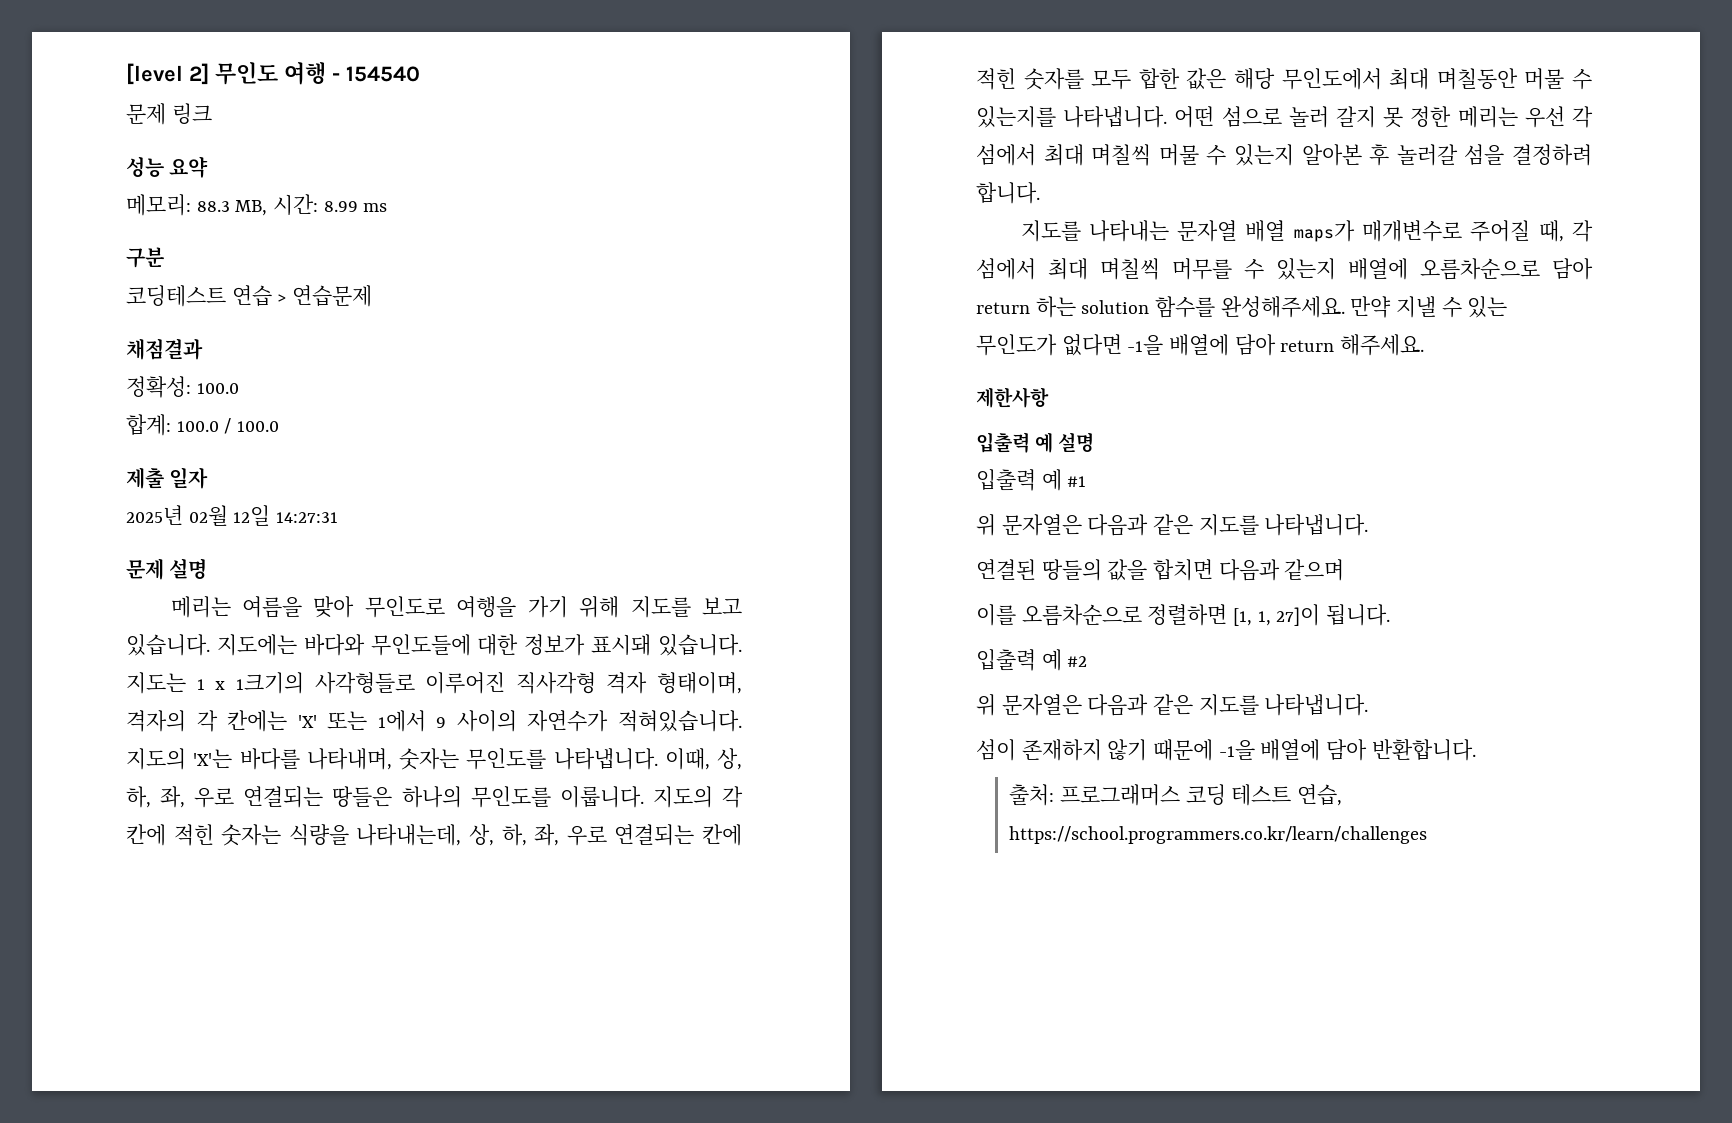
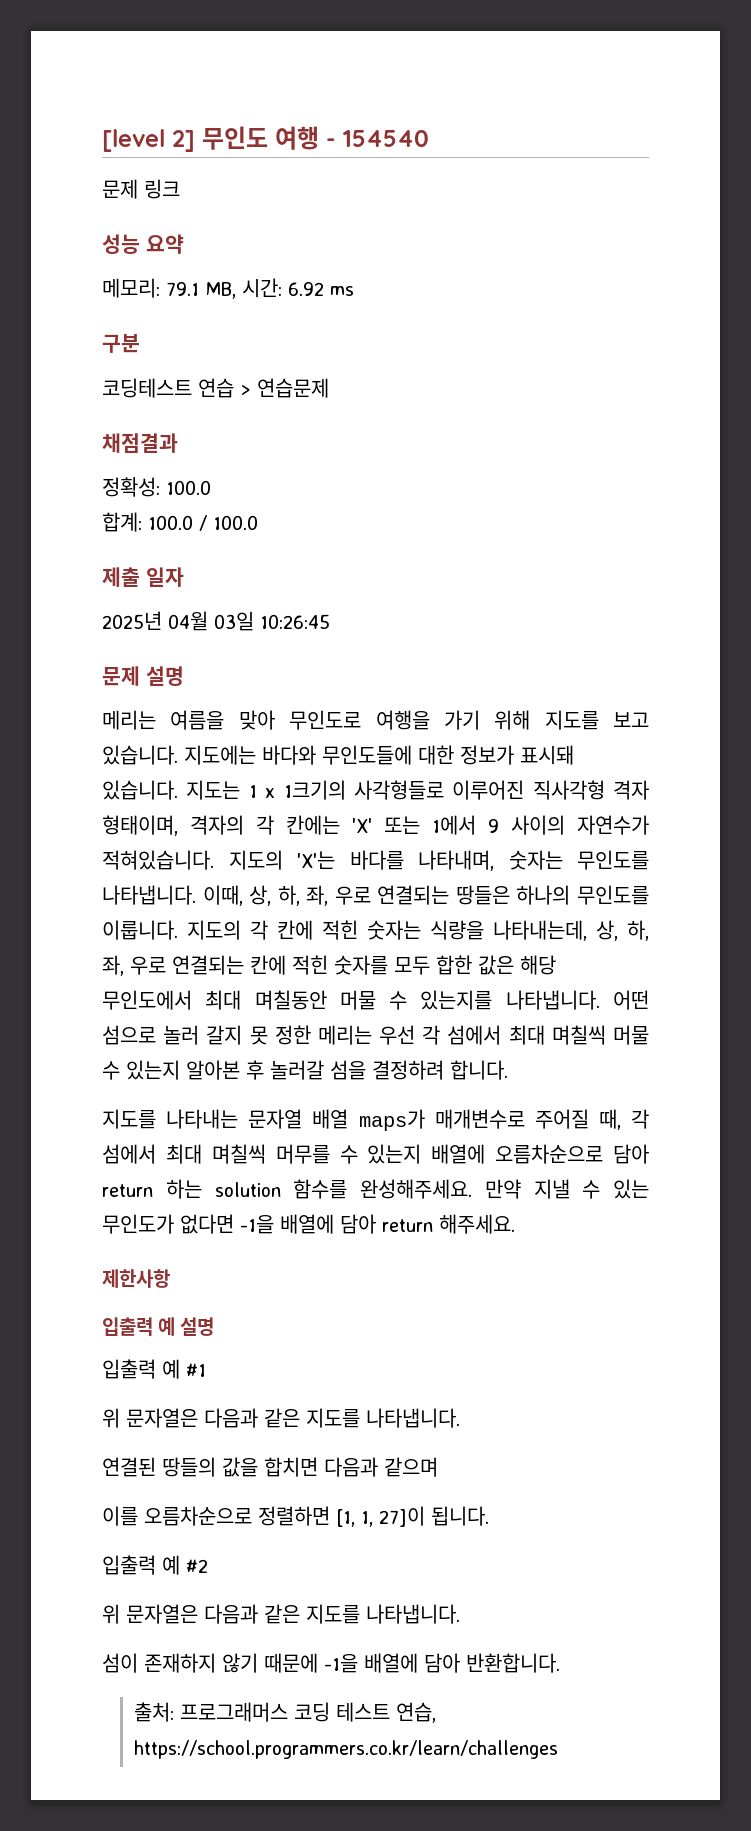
- 메모리: 88.3 MB, 시간: 8.99 ms
+ 메모리: 79.1 MB, 시간: 6.92 ms
- 2025년 02월 12일 14:27:31
+ 2025년 04월 03일 10:26:45

